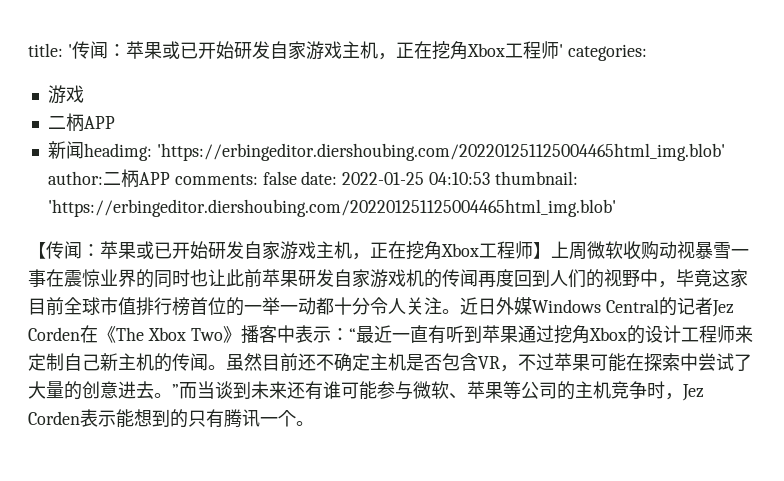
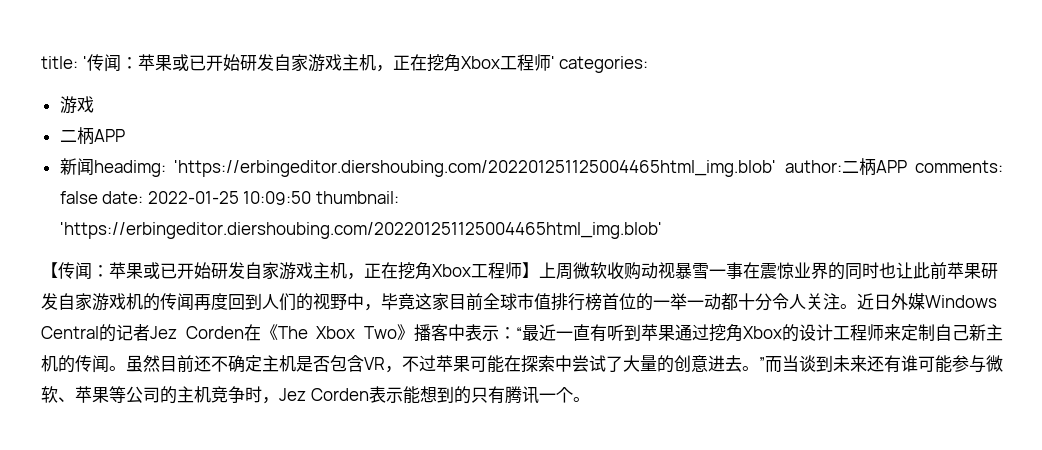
- 新闻headimg: 'https://erbingeditor.diershoubing.com/202201251125004465html_img.blob' author:二柄APP comments: false date: 2022-01-25 04:10:53 thumbnail: 'https://erbingeditor.diershoubing.com/202201251125004465html_img.blob'
+ 新闻headimg: 'https://erbingeditor.diershoubing.com/202201251125004465html_img.blob' author:二柄APP comments: false date: 2022-01-25 10:09:50 thumbnail: 'https://erbingeditor.diershoubing.com/202201251125004465html_img.blob'

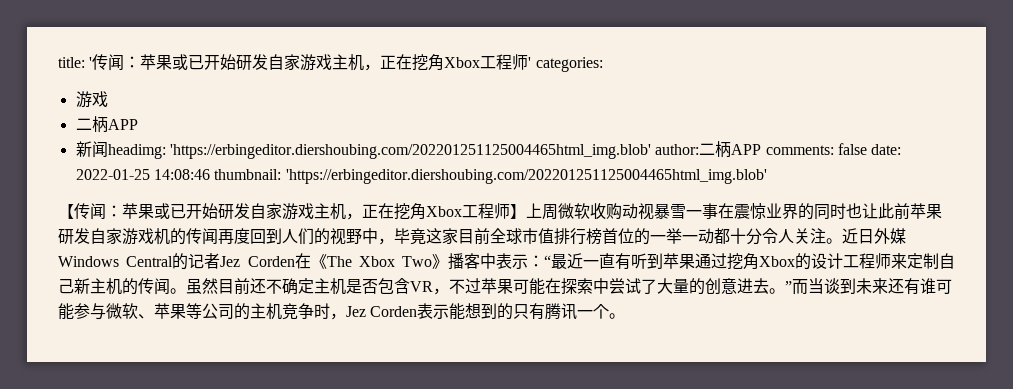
- 新闻headimg: 'https://erbingeditor.diershoubing.com/202201251125004465html_img.blob' author:二柄APP comments: false date: 2022-01-25 10:09:50 thumbnail: 'https://erbingeditor.diershoubing.com/202201251125004465html_img.blob'
+ 新闻headimg: 'https://erbingeditor.diershoubing.com/202201251125004465html_img.blob' author:二柄APP comments: false date: 2022-01-25 14:08:46 thumbnail: 'https://erbingeditor.diershoubing.com/202201251125004465html_img.blob'

